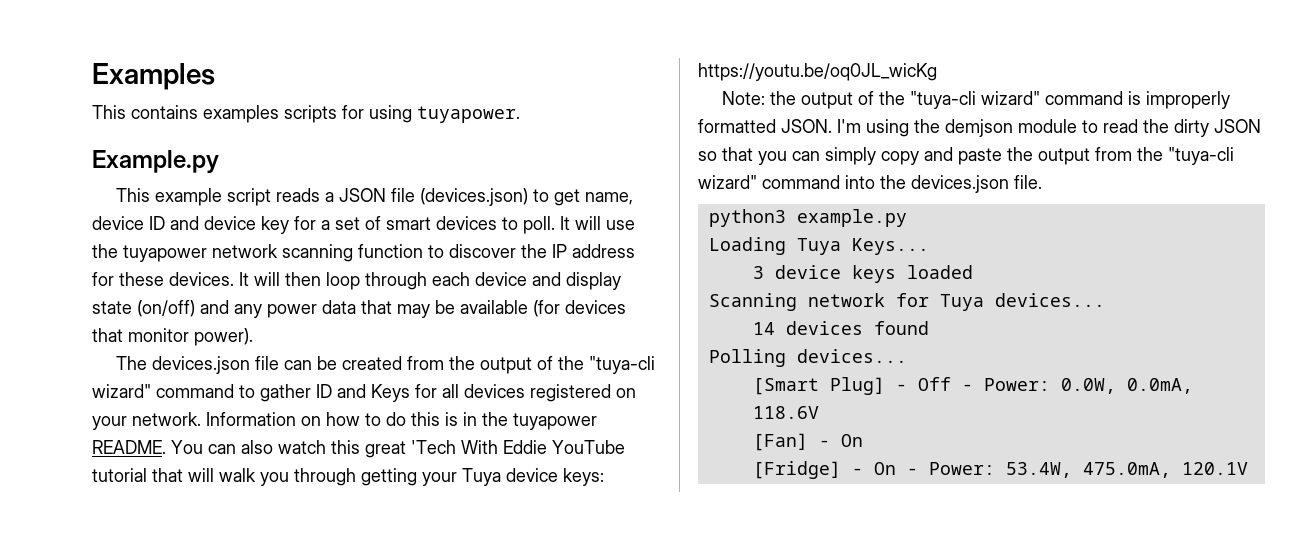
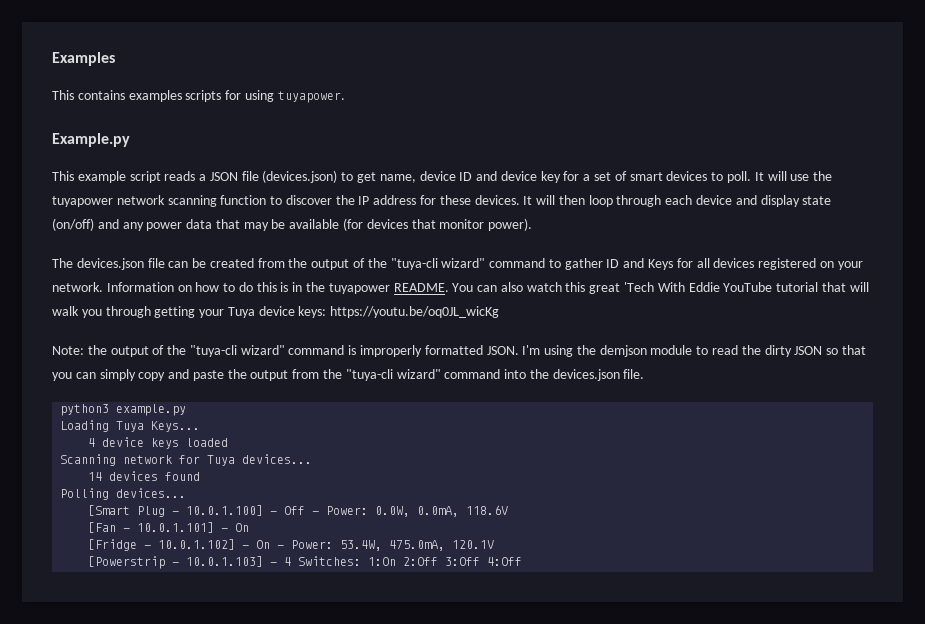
- 3 device keys loaded
+ 4 device keys loaded
- [Smart Plug] - Off - Power: 0.0W, 0.0mA, 118.6V
+ [Smart Plug - 10.0.1.100] - Off - Power: 0.0W, 0.0mA, 118.6V
- [Fan] - On
+ [Fan - 10.0.1.101] - On
- [Fridge] - On - Power: 53.4W, 475.0mA, 120.1V
+ [Fridge - 10.0.1.102] - On - Power: 53.4W, 475.0mA, 120.1V
+ [Powerstrip - 10.0.1.103] - 4 Switches: 1:On 2:Off 3:Off 4:Off

